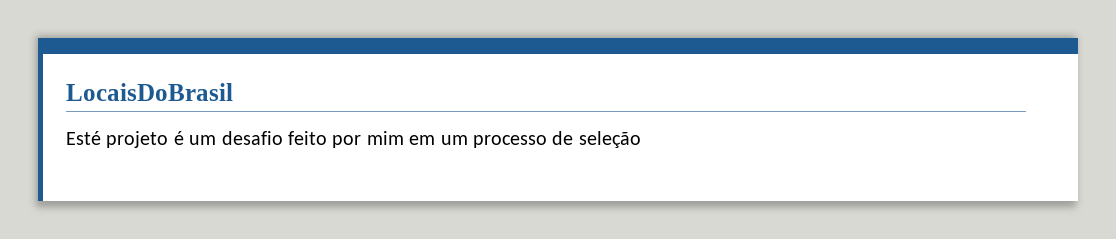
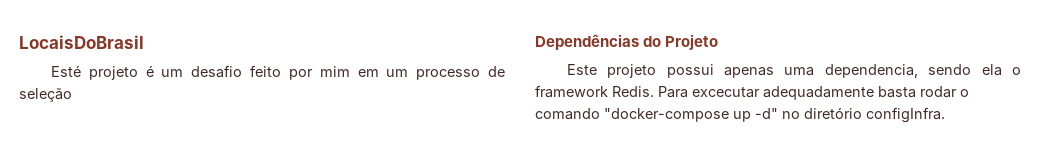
+ Dependências do Projeto
+ Este projeto possui apenas uma dependencia, sendo ela o framework Redis. Para excecutar adequadamente basta rodar o comando "docker-compose up -d" no diretório configInfra.

